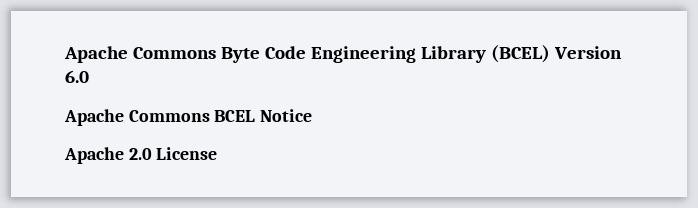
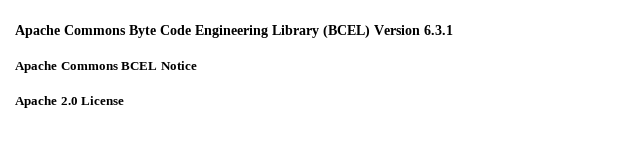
- Apache Commons Byte Code Engineering Library (BCEL) Version 6.0
+ Apache Commons Byte Code Engineering Library (BCEL) Version 6.3.1

